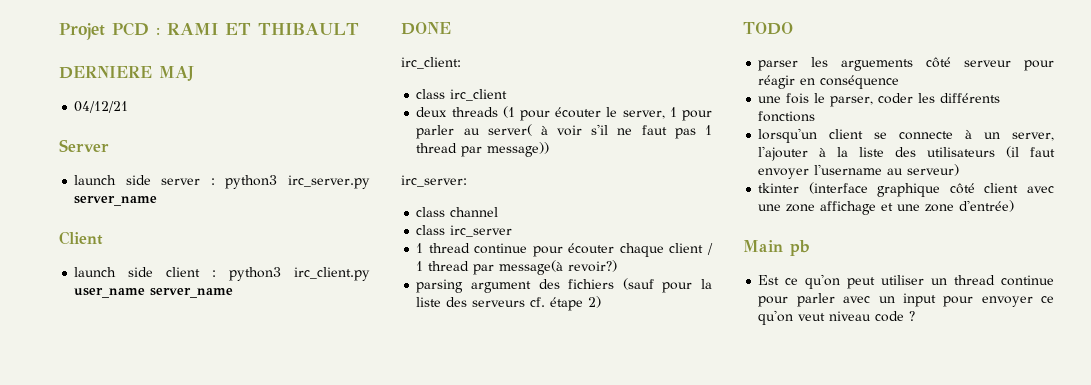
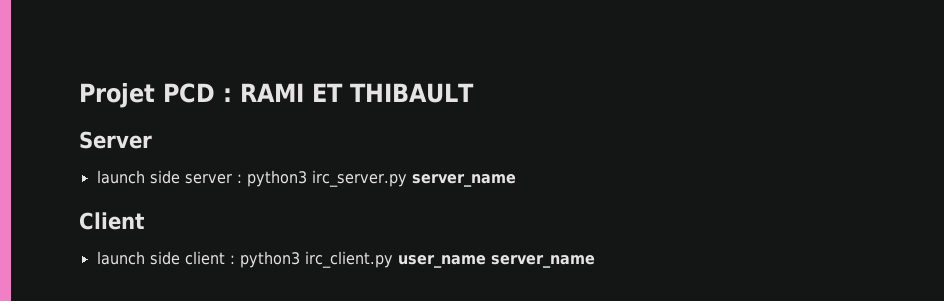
- DERNIERE MAJ
- 04/12/21
- DONE
- irc_client:
- class irc_client
- deux threads (1 pour écouter le server, 1 pour parler au server( à voir s'il ne faut pas 1 thread par message))
- irc_server:
- class channel
- class irc_server
- 1 thread continue pour écouter chaque client / 1 thread par message(à revoir?)
- parsing argument des fichiers (sauf pour la liste des serveurs cf. étape 2)
- TODO
- parser les arguements côté serveur pour réagir en conséquence
- une fois le parser, coder les différents fonctions
- lorsqu'un client se connecte à un server, l'ajouter à la liste des utilisateurs (il faut envoyer l'username au serveur)
- tkinter (interface graphique côté client avec une zone affichage et une zone d'entrée)
- Main pb
- Est ce qu'on peut utiliser un thread continue pour parler avec un input pour envoyer ce qu'on veut niveau code ?

